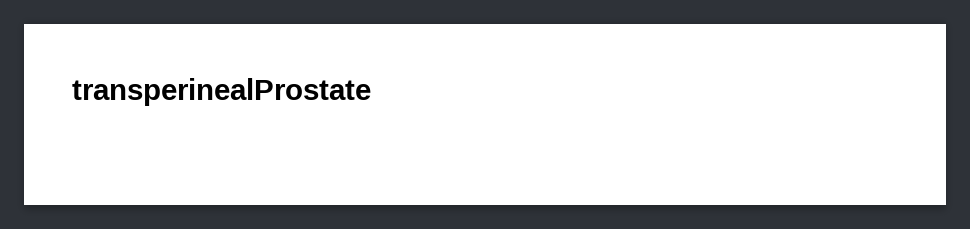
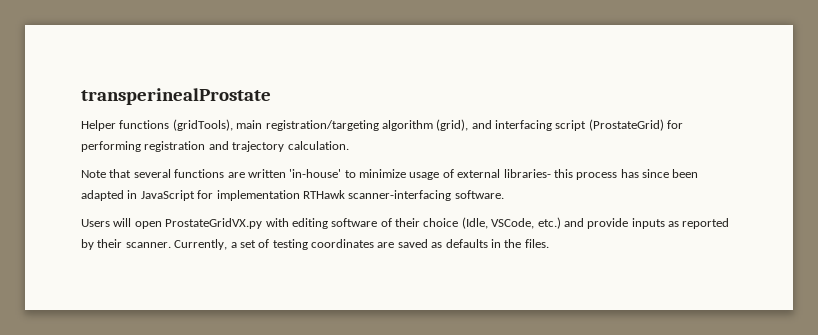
+ Helper functions (gridTools), main registration/targeting algorithm (grid), and interfacing script (ProstateGrid) for performing registration and trajectory calculation.
+ Note that several functions are written 'in-house' to minimize usage of external libraries- this process has since been adapted in JavaScript for implementation RTHawk scanner-interfacing software.
+ Users will open ProstateGridVX.py with editing software of their choice (Idle, VSCode, etc.) and provide inputs as reported by their scanner. Currently, a set of testing coordinates are saved as defaults in the files.

